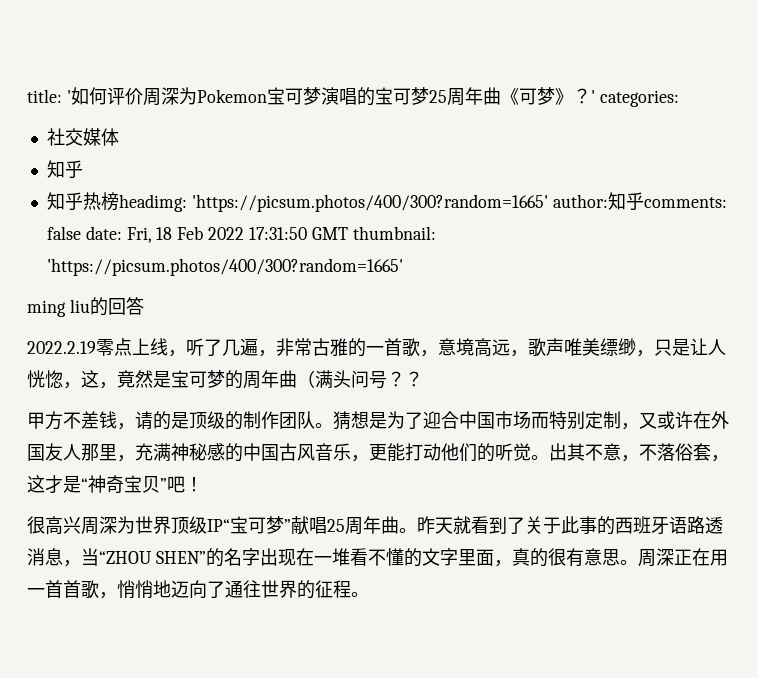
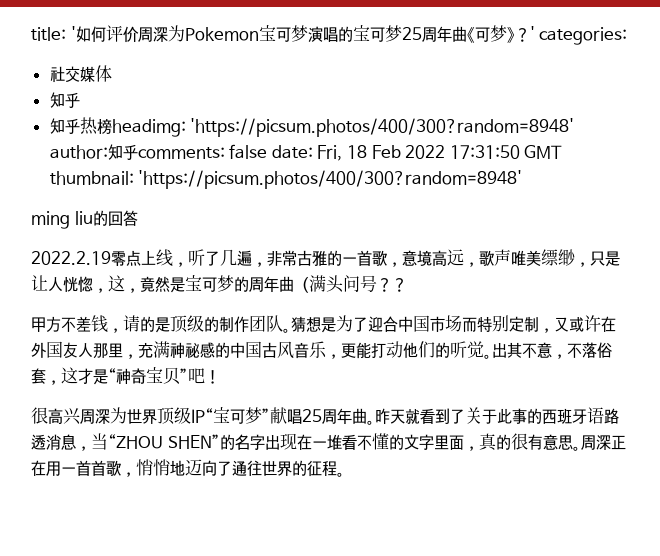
- 知乎热榜headimg: 'https://picsum.photos/400/300?random=1665' author:知乎comments: false date: Fri, 18 Feb 2022 17:31:50 GMT thumbnail: 'https://picsum.photos/400/300?random=1665'
+ 知乎热榜headimg: 'https://picsum.photos/400/300?random=8948' author:知乎comments: false date: Fri, 18 Feb 2022 17:31:50 GMT thumbnail: 'https://picsum.photos/400/300?random=8948'

